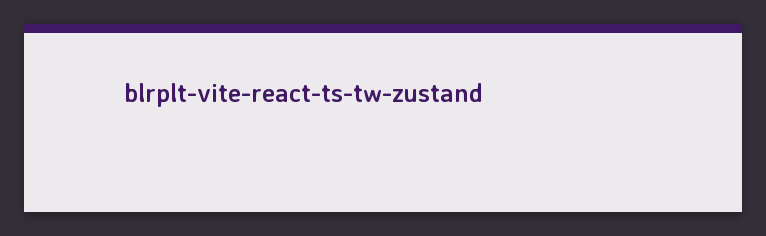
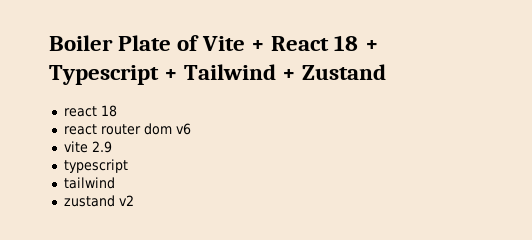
- blrplt-vite-react-ts-tw-zustand
+ Boiler Plate of Vite + React 18 + Typescript + Tailwind + Zustand
+ react 18
+ react router dom v6
+ vite 2.9
+ typescript
+ tailwind
+ zustand v2

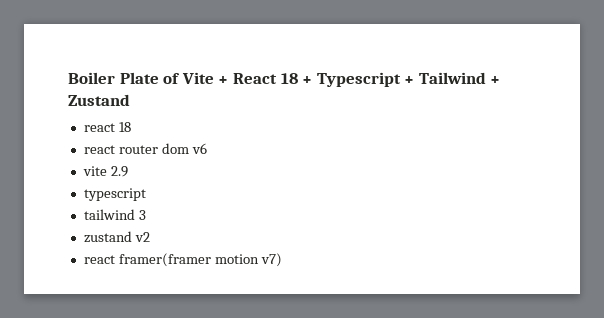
- tailwind
+ tailwind 3
+ react framer(framer motion v7)

